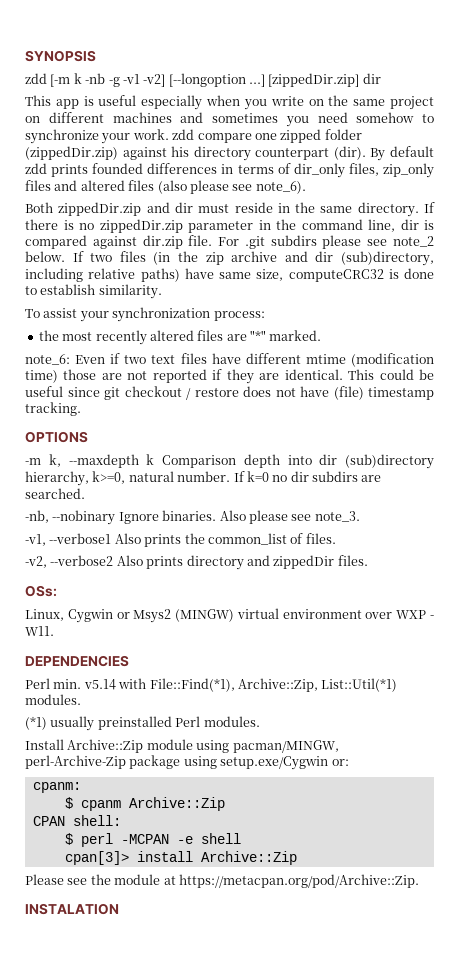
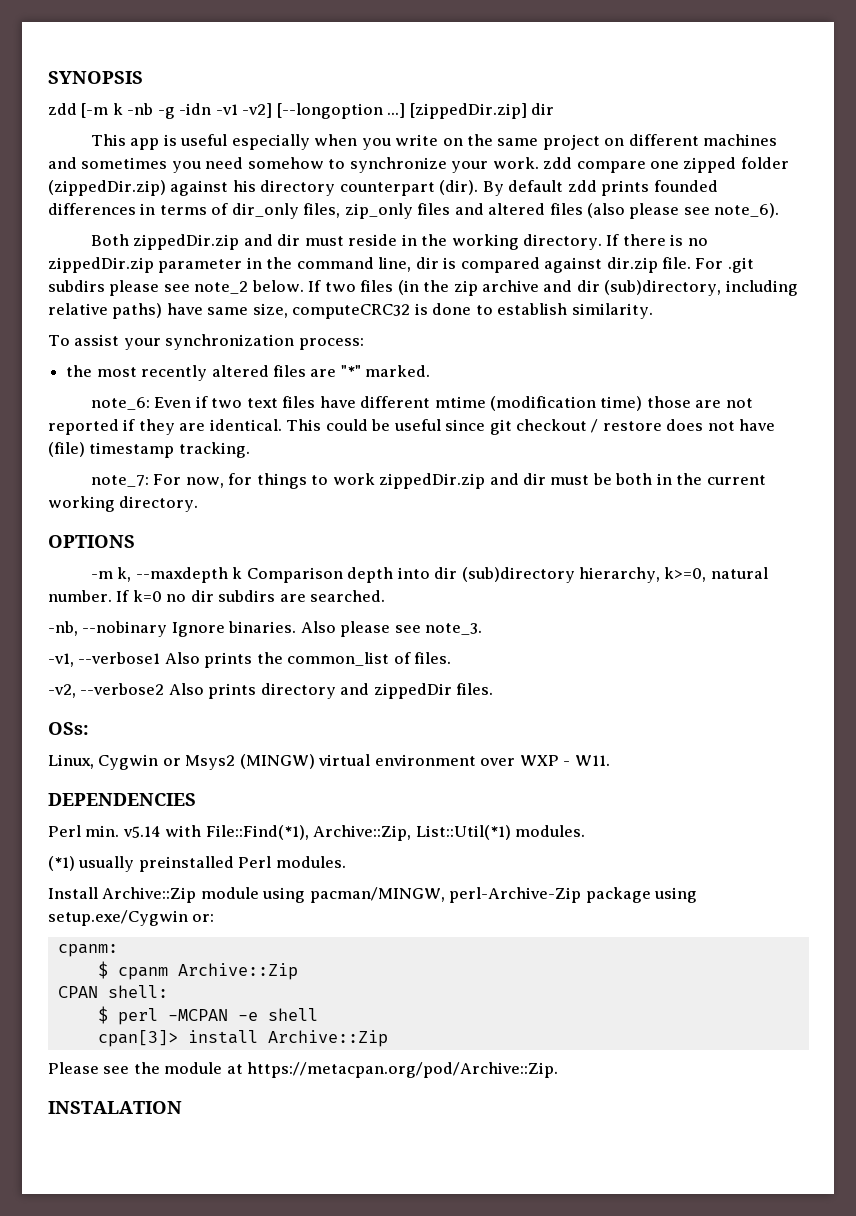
- zdd [-m k -nb -g -v1 -v2] [--longoption ...]
+ zdd [-m k -nb -g -idn -v1 -v2] [--longoption ...]
- Both zippedDir.zip and dir must reside in the same directory.
+ Both zippedDir.zip and dir must reside in the working directory.
+ note_7: For now, for things to work zippedDir.zip and dir must be both in the current working directory.

